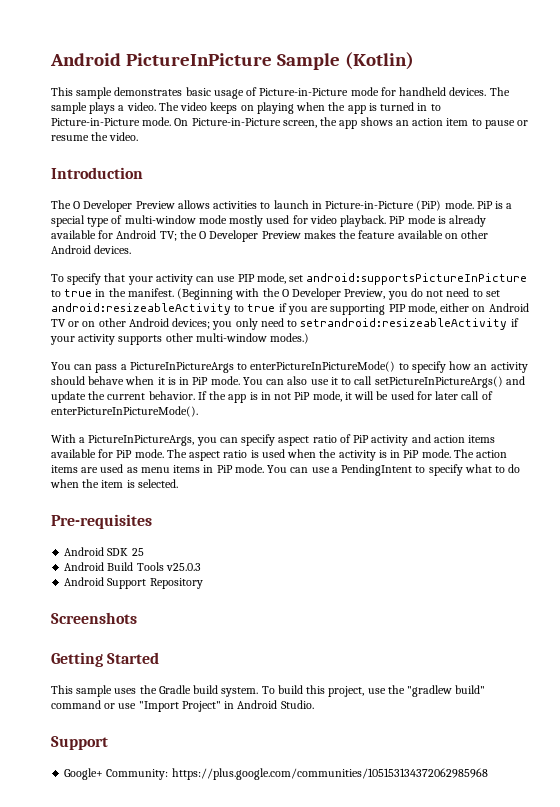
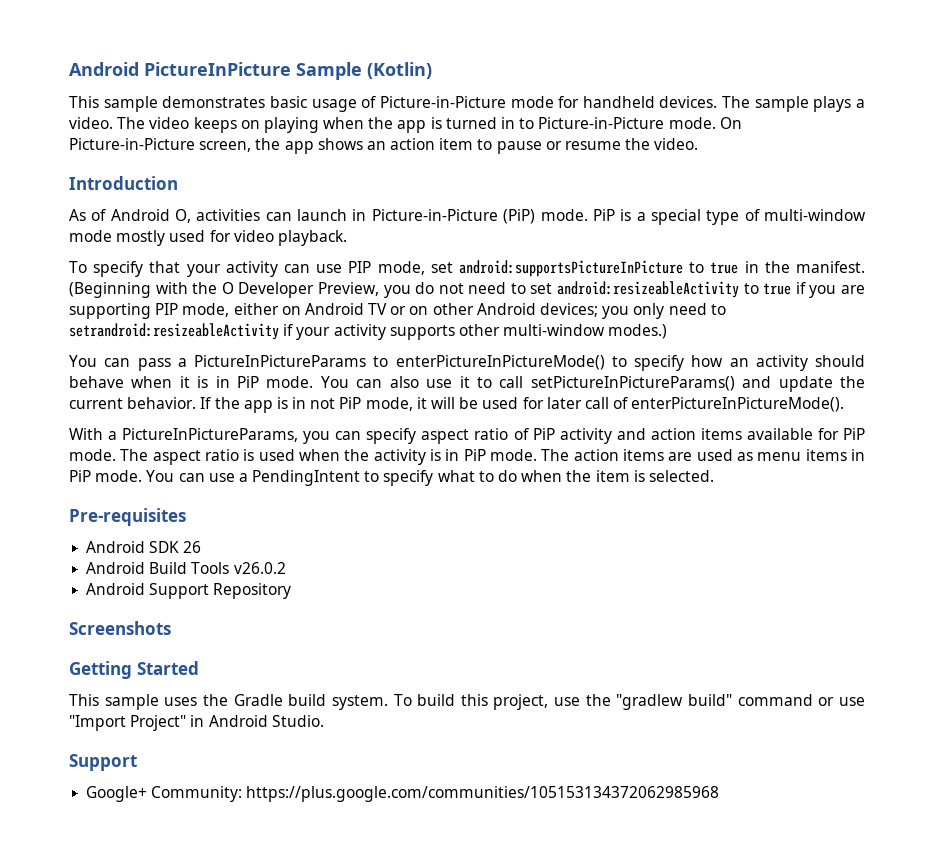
- The O Developer Preview allows activities to launch in Picture-in-Picture (PiP) mode.
+ As of Android O, activities can launch in Picture-in-Picture (PiP) mode.
- PiP mode is already available for Android TV; the O Developer Preview makes the feature available on other Android devices.
- You can pass a PictureInPictureArgs to enterPictureInPictureMode() to specify how an activity should behave when it is in PiP mode.
+ You can pass a PictureInPictureParams to enterPictureInPictureMode() to specify how an activity should behave when it is in PiP mode.
- You can also use it to call setPictureInPictureArgs() and update the current behavior.
+ You can also use it to call setPictureInPictureParams() and update the current behavior.
- With a PictureInPictureArgs, you can specify aspect ratio of PiP activity and action items available for PiP mode.
+ With a PictureInPictureParams, you can specify aspect ratio of PiP activity and action items available for PiP mode.
- Android SDK 25
+ Android SDK 26
- Android Build Tools v25.0.3
+ Android Build Tools v26.0.2

